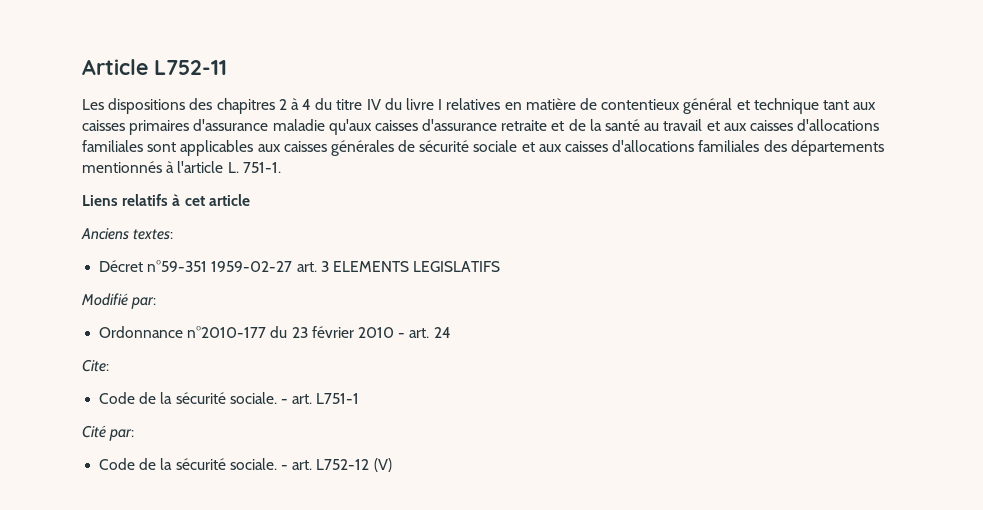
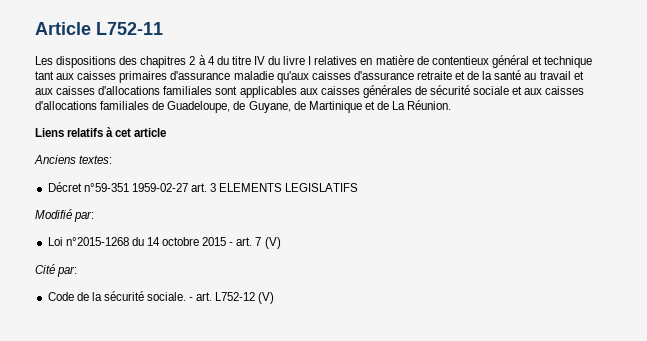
- Les dispositions des chapitres 2 à 4 du titre IV du livre I relatives en matière de contentieux général et technique tant aux caisses primaires d'assurance maladie qu'aux caisses d'assurance retraite et de la santé au travail et aux caisses d'allocations familiales sont applicables aux caisses générales de sécurité sociale et aux caisses d'allocations familiales des départements mentionnés à l'article L. 751-1.
+ Les dispositions des chapitres 2 à 4 du titre IV du livre I relatives en matière de contentieux général et technique tant aux caisses primaires d'assurance maladie qu'aux caisses d'assurance retraite et de la santé au travail et aux caisses d'allocations familiales sont applicables aux caisses générales de sécurité sociale et aux caisses d'allocations familiales de Guadeloupe, de Guyane, de Martinique et de La Réunion.
- Ordonnance n°2010-177 du 23 février 2010 - art. 24
- Cite:
- Code de la sécurité sociale. - art. L751-1
+ Loi n°2015-1268 du 14 octobre 2015 - art. 7 (V)

